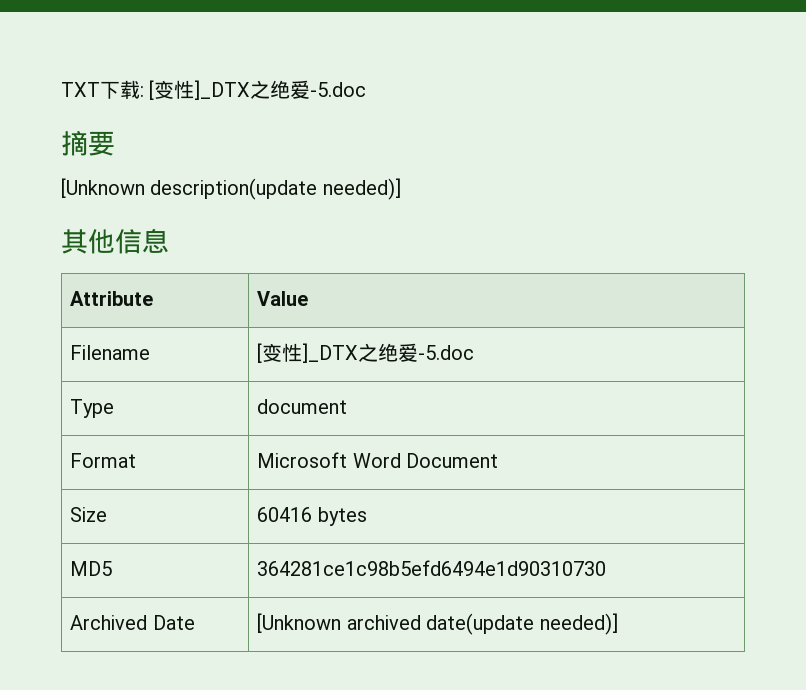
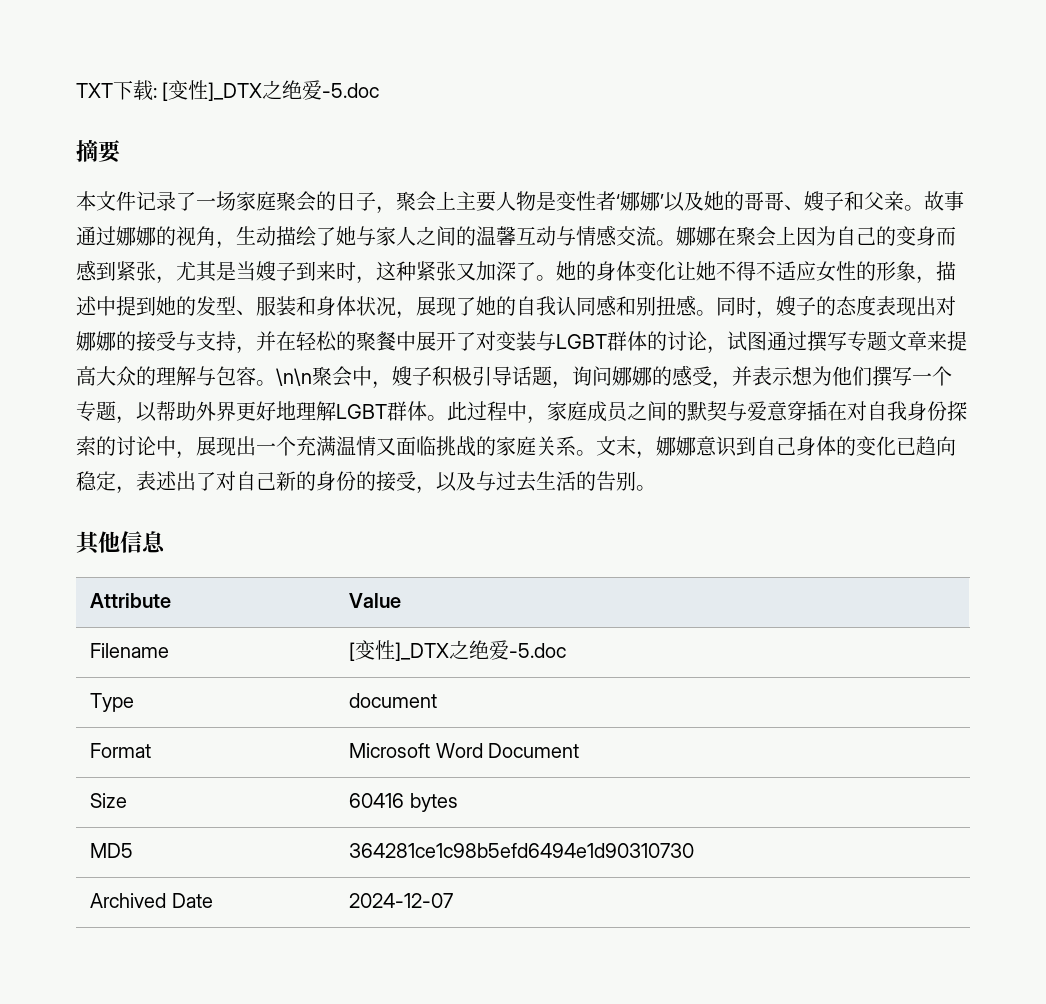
- [Unknown description(update needed)]
+ 本文件记录了一场家庭聚会的日子，聚会上主要人物是变性者‘娜娜’以及她的哥哥、嫂子和父亲。故事通过娜娜的视角，生动描绘了她与家人之间的温馨互动与情感交流。娜娜在聚会上因为自己的变身而感到紧张，尤其是当嫂子到来时，这种紧张又加深了。她的身体变化让她不得不适应女性的形象，描述中提到她的发型、服装和身体状况，展现了她的自我认同感和别扭感。同时，嫂子的态度表现出对娜娜的接受与支持，并在轻松的聚餐中展开了对变装与LGBT群体的讨论，试图通过撰写专题文章来提高大众的理解与包容。\n\n聚会中，嫂子积极引导话题，询问娜娜的感受，并表示想为他们撰写一个专题，以帮助外界更好地理解LGBT群体。此过程中，家庭成员之间的默契与爱意穿插在对自我身份探索的讨论中，展现出一个充满温情又面临挑战的家庭关系。文末，娜娜意识到自己身体的变化已趋向稳定，表述出了对自己新的身份的接受，以及与过去生活的告别。
- Archived Date | [Unknown archived date(update needed)]
+ Archived Date | 2024-12-07

